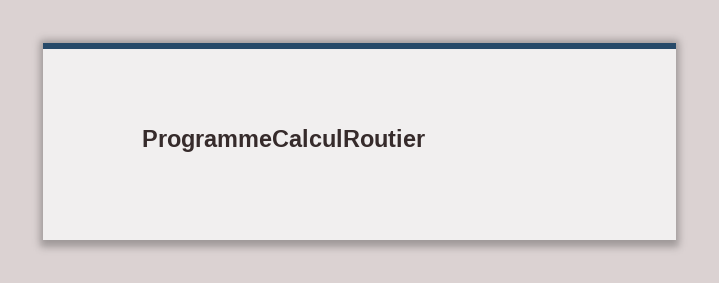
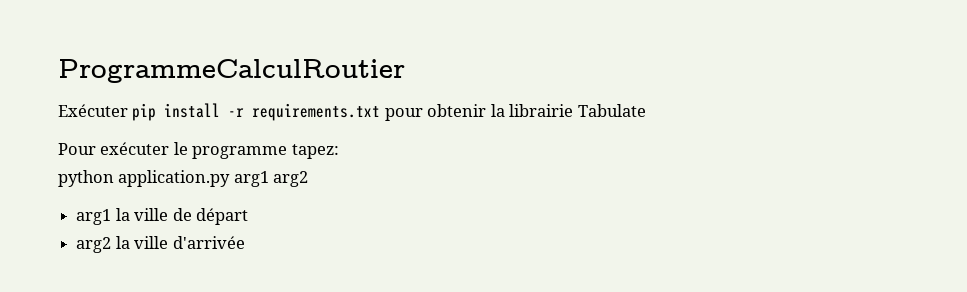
+ Exécuter pip install -r requirements.txt pour obtenir la librairie Tabulate
+ Pour exécuter le programme tapez:
+ python application.py arg1 arg2
+ arg1 la ville de départ
+ arg2 la ville d'arrivée

